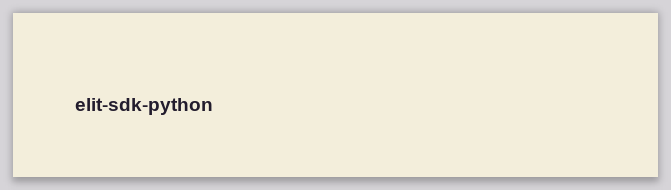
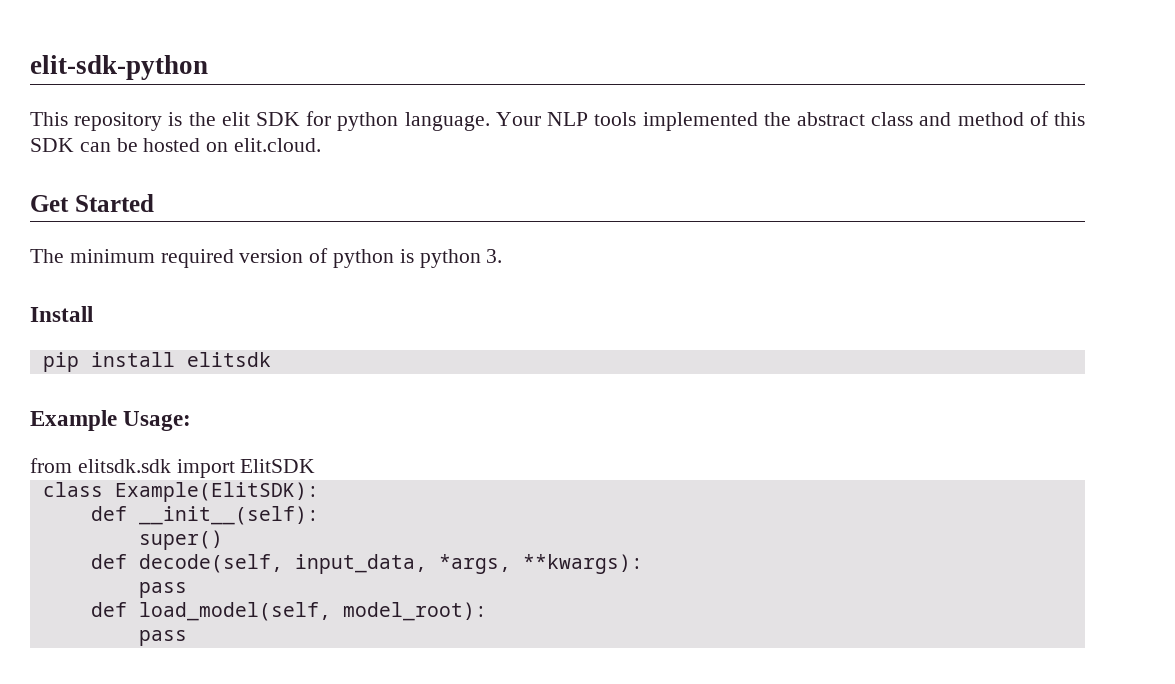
+ This repository is the elit SDK for python language. Your NLP tools implemented the abstract class and method of this SDK can be hosted on elit.cloud.
+ Get Started
+ The minimum required version of python is python 3.
+ Install
+ pip install elitsdk
+ Example Usage:
+ from elitsdk.sdk import ElitSDK
+ class Example(ElitSDK):
+ def __init__(self):
+ super()
+ def decode(self, input_data, *args, **kwargs):
+ pass
+ def load_model(self, model_root):
+ pass

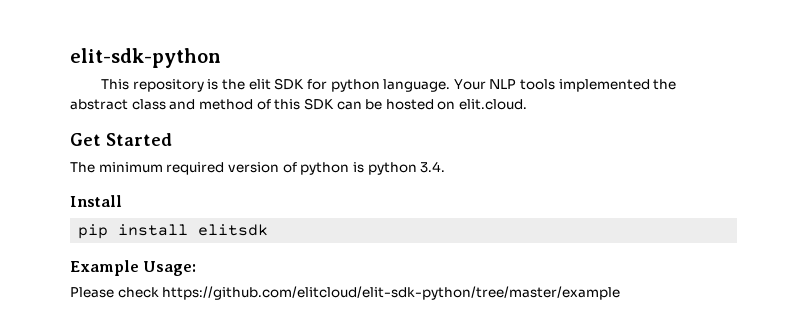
- The minimum required version of python is python 3.
+ The minimum required version of python is python 3.4.
- from elitsdk.sdk import ElitSDK
- class Example(ElitSDK):
- def __init__(self):
- super()
- def decode(self, input_data, *args, **kwargs):
- pass
- def load_model(self, model_root):
- pass
+ Please check https://github.com/elitcloud/elit-sdk-python/tree/master/example

